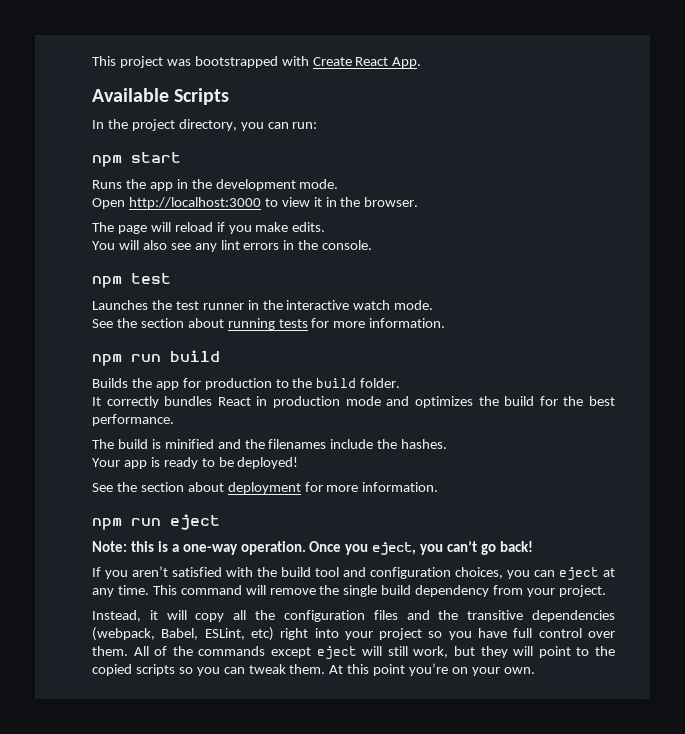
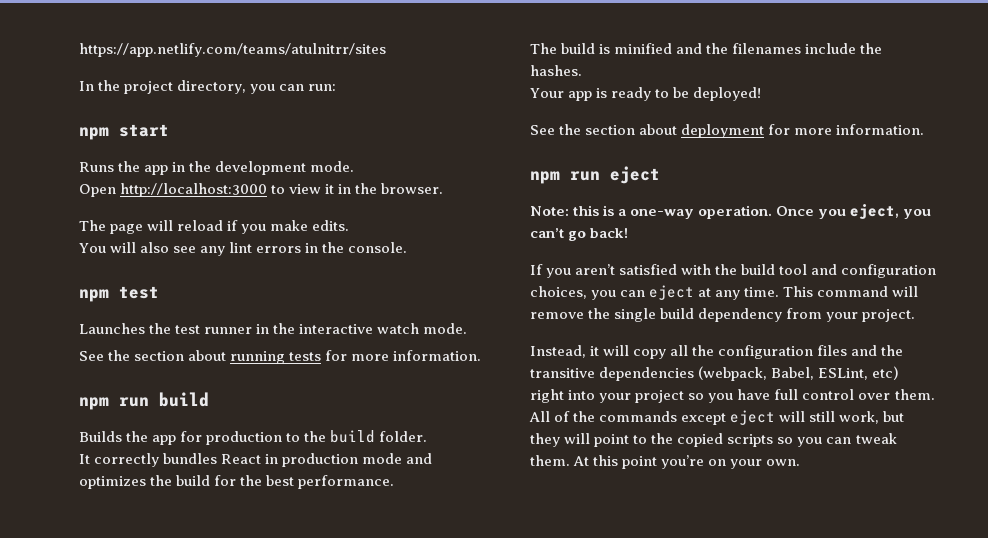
- This project was bootstrapped with Create React App.
- Available Scripts
+ https://app.netlify.com/teams/atulnitrr/sites

